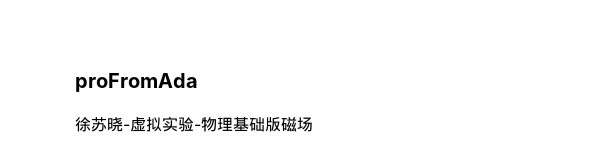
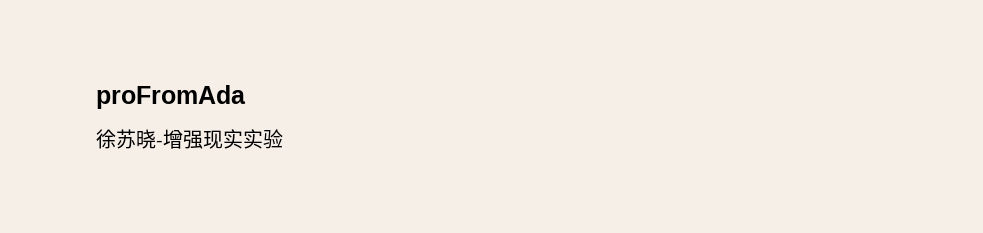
- 徐苏晓-虚拟实验-物理基础版磁场
+ 徐苏晓-增强现实实验

